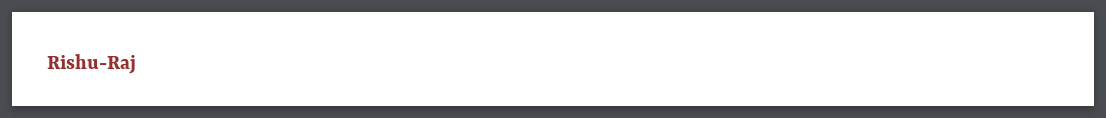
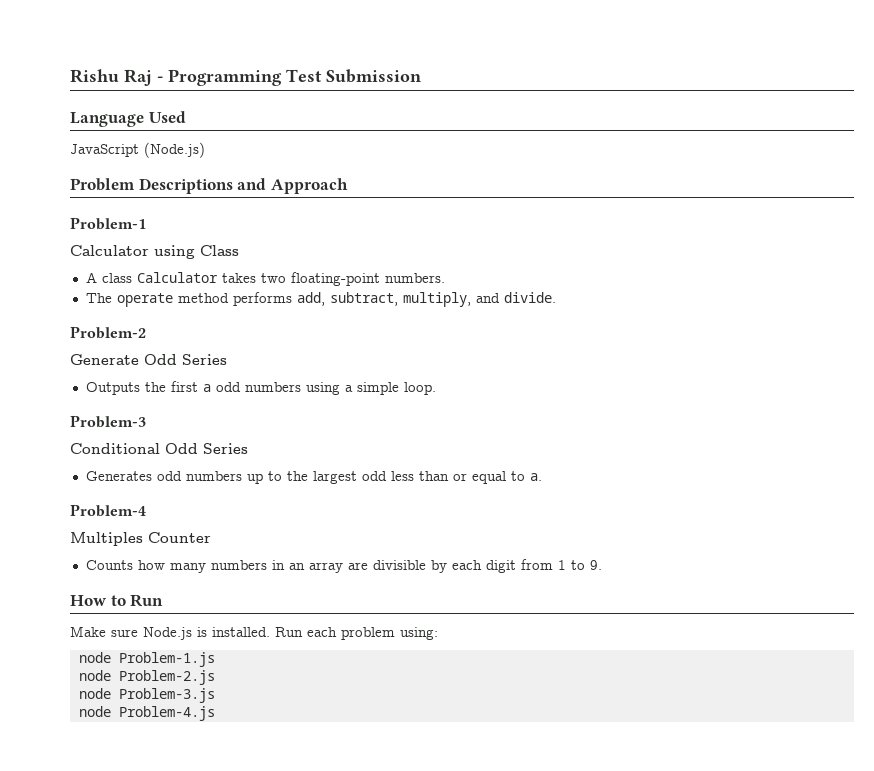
- Rishu-Raj
+ Rishu Raj - Programming Test Submission
+ Language Used
+ JavaScript (Node.js)
+ Problem Descriptions and Approach
+ Problem-1
+ Calculator using Class
+ A class Calculator takes two floating-point numbers.
+ The operate method performs add, subtract, multiply, and divide.
+ Problem-2
+ Generate Odd Series
+ Outputs the first a odd numbers using a simple loop.
+ Problem-3
+ Conditional Odd Series
+ Generates odd numbers up to the largest odd less than or equal to a.
+ Problem-4
+ Multiples Counter
+ Counts how many numbers in an array are divisible by each digit from 1 to 9.
+ How to Run
+ Make sure Node.js is installed. Run each problem using:
+ node Problem-1.js
+ node Problem-2.js
+ node Problem-3.js
+ node Problem-4.js

